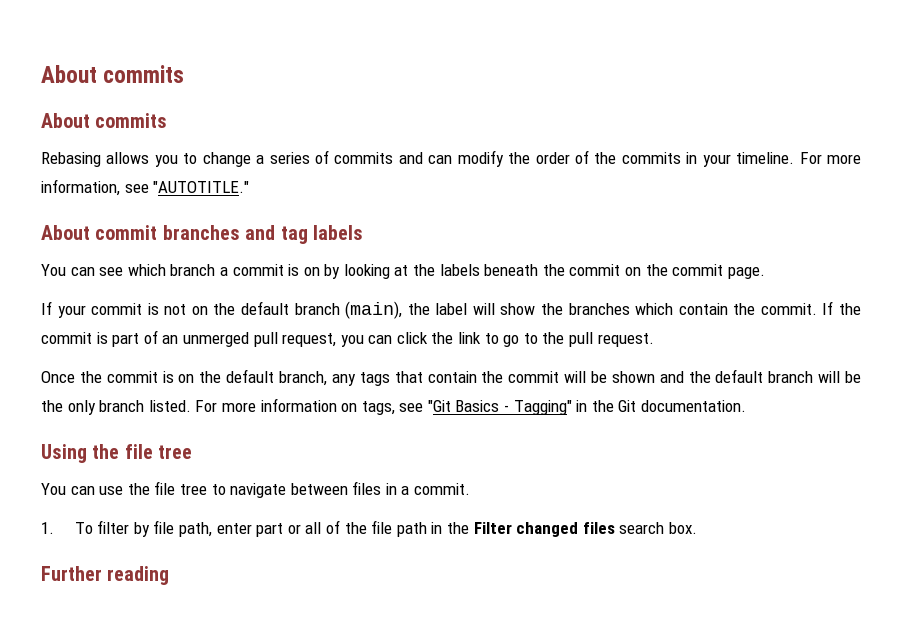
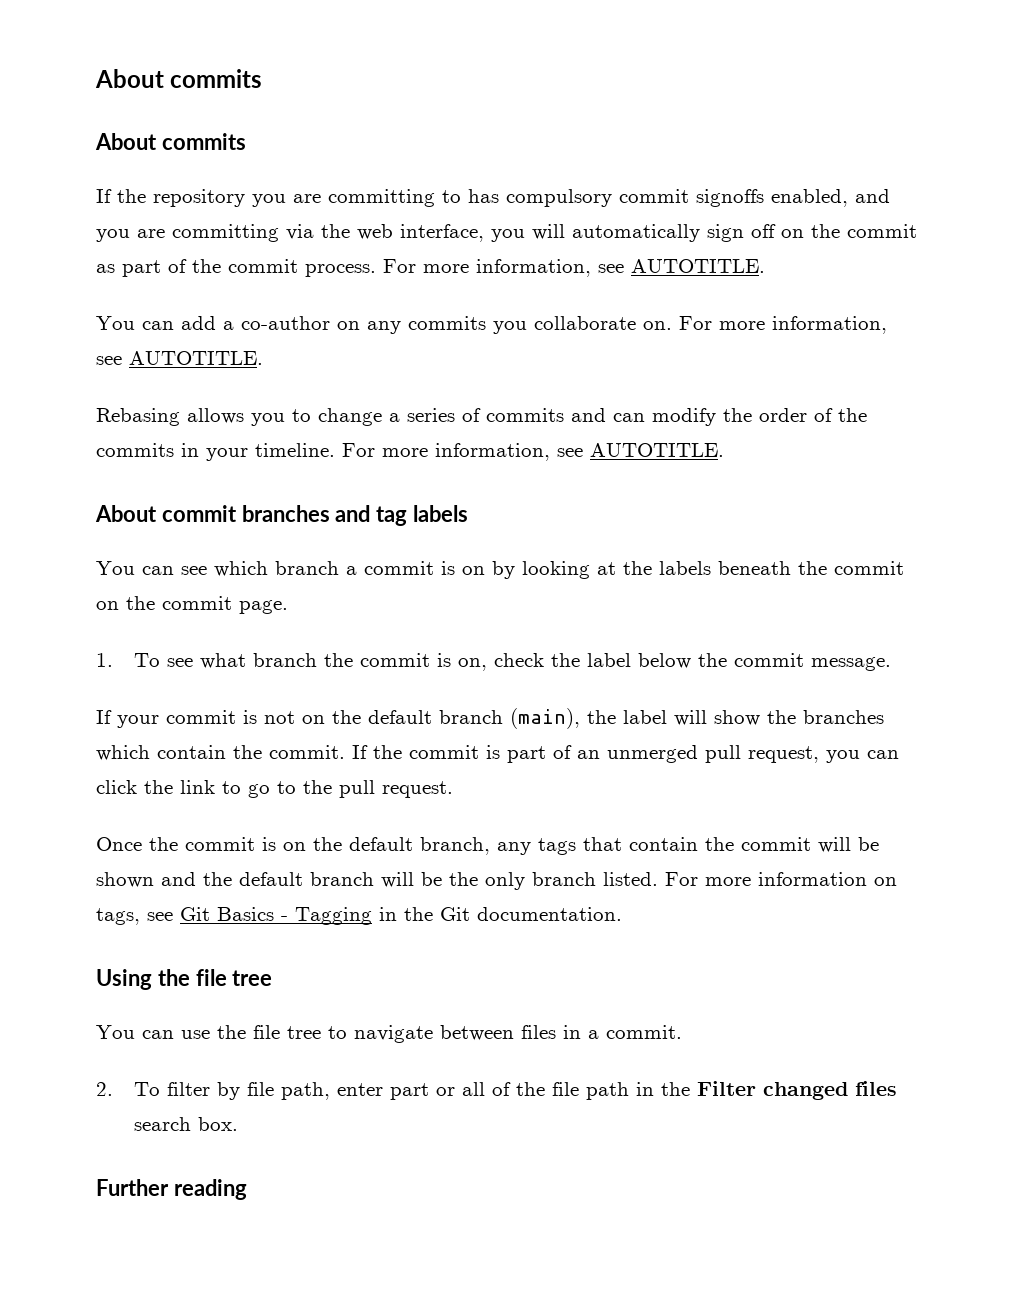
+ If the repository you are committing to has compulsory commit signoffs enabled, and you are committing via the web interface, you will automatically sign off on the commit as part of the commit process. For more information, see AUTOTITLE.
+ You can add a co-author on any commits you collaborate on. For more information, see AUTOTITLE.
- Rebasing allows you to change a series of commits and can modify the order of the commits in your timeline. For more information, see "AUTOTITLE."
+ Rebasing allows you to change a series of commits and can modify the order of the commits in your timeline. For more information, see AUTOTITLE.
+ 1. To see what branch the commit is on, check the label below the commit message.
- For more information on tags, see "Git Basics - Tagging" in the Git documentation.
+ For more information on tags, see Git Basics - Tagging in the Git documentation.
- 1. To filter by file path, enter part or all of the file path in the Filter changed files search box.
+ 2. To filter by file path, enter part or all of the file path in the Filter changed files search box.

